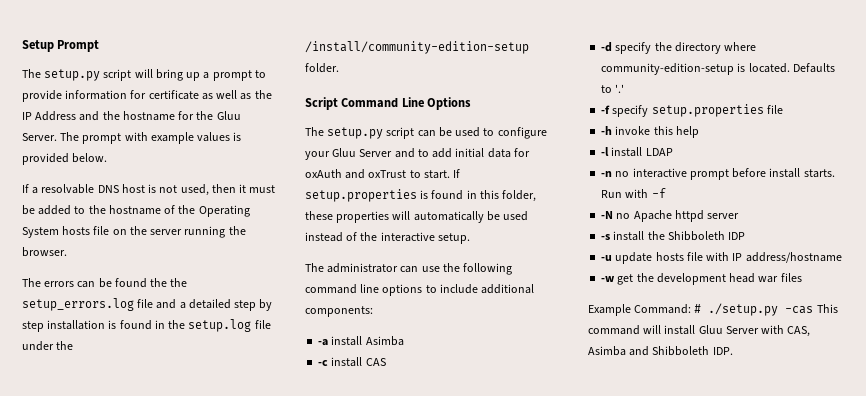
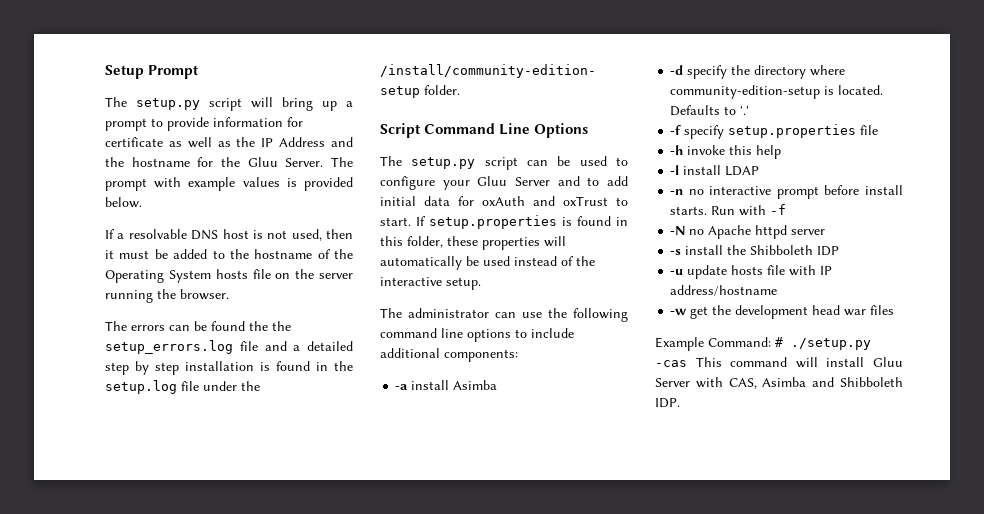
- -c install CAS

